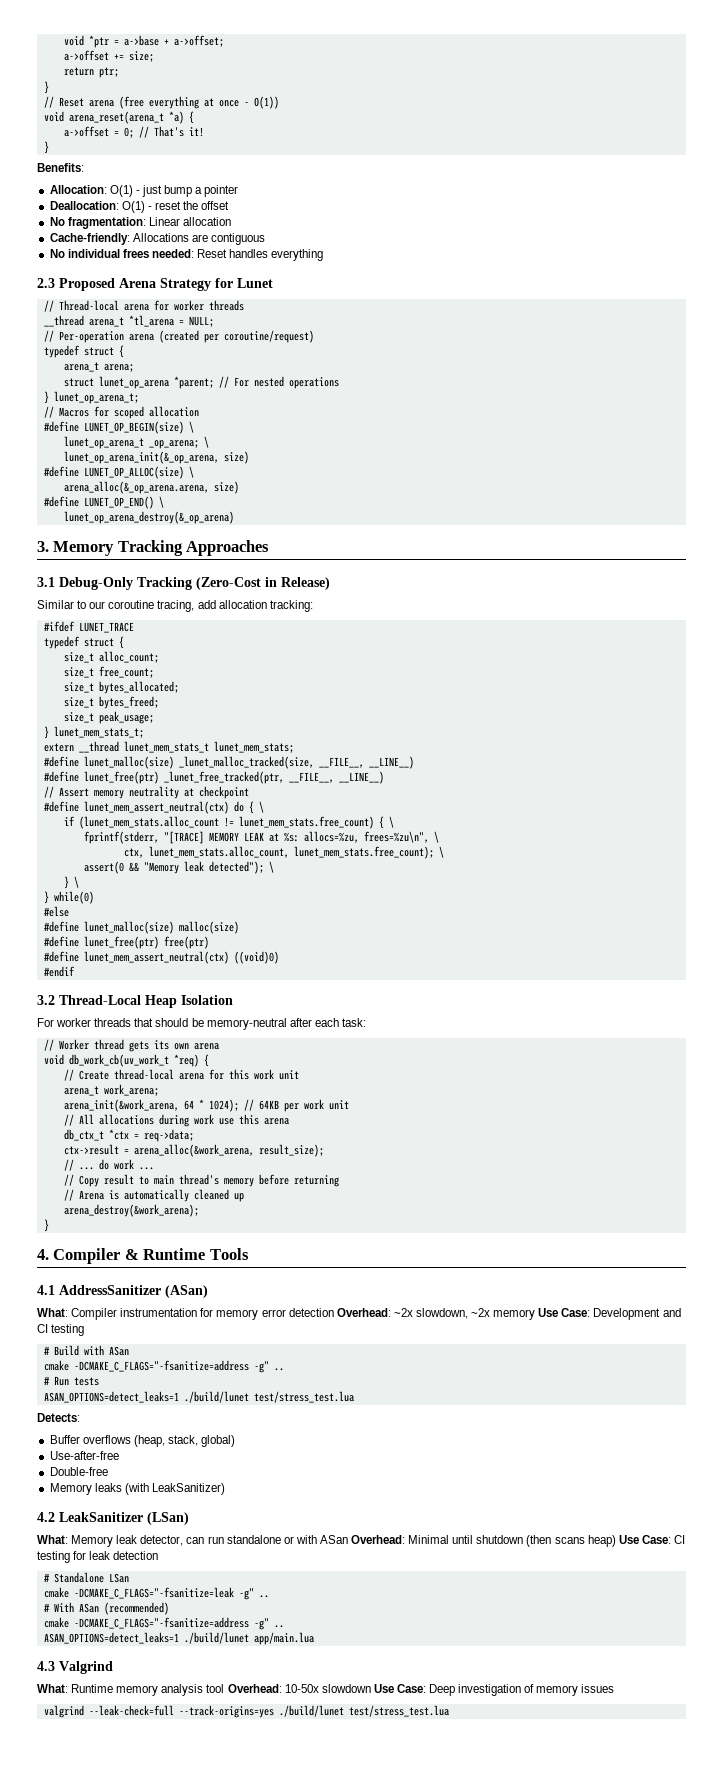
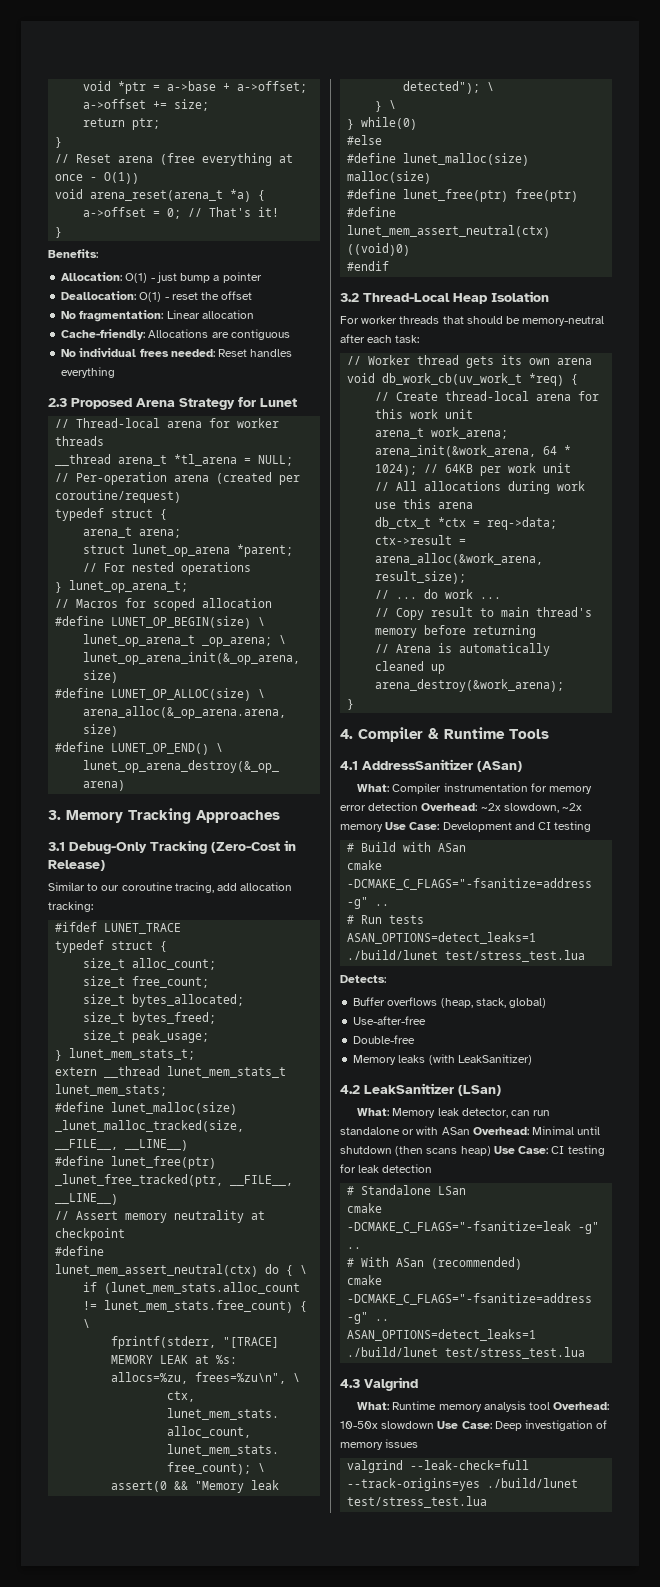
  # With ASan (recommended)
  cmake -DCMAKE_C_FLAGS="-fsanitize=address -g" ..
- ASAN_OPTIONS=detect_leaks=1 ./build/lunet app/main.lua
+ ASAN_OPTIONS=detect_leaks=1 ./build/lunet test/stress_test.lua

